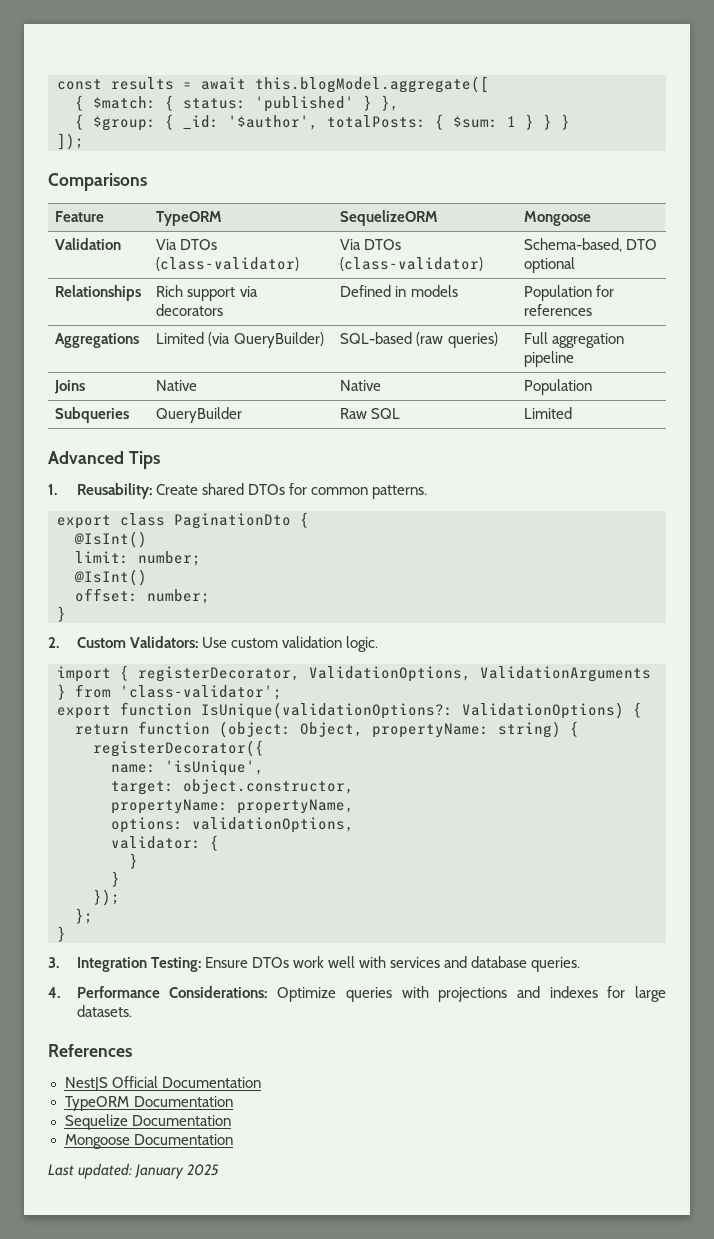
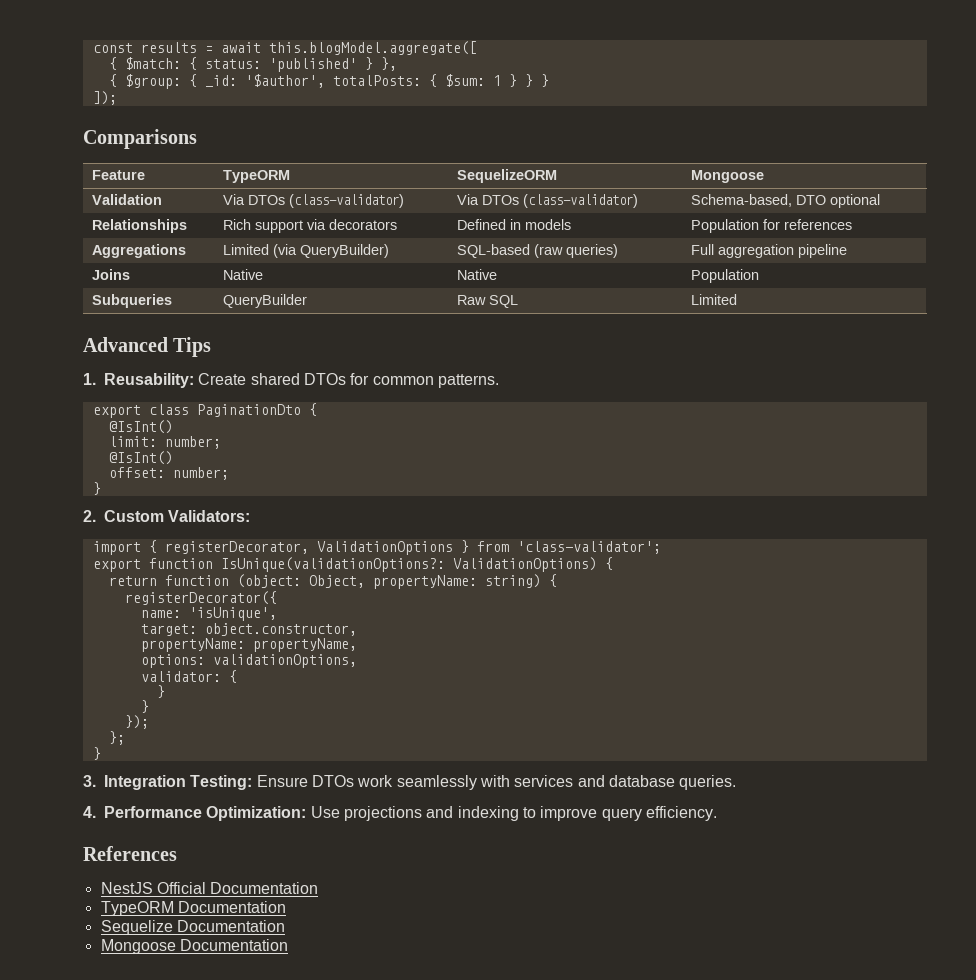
- 2. Custom Validators: Use custom validation logic.
+ 2. Custom Validators:
- import { registerDecorator, ValidationOptions, ValidationArguments } from 'class-validator';
+ import { registerDecorator, ValidationOptions } from 'class-validator';
- 3. Integration Testing: Ensure DTOs work well with services and database queries.
+ 3. Integration Testing: Ensure DTOs work seamlessly with services and database queries.
- 4. Performance Considerations: Optimize queries with projections and indexes for large datasets.
+ 4. Performance Optimization: Use projections and indexing to improve query efficiency.
- Last updated: January 2025

